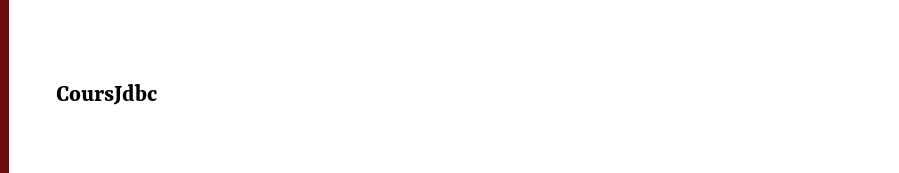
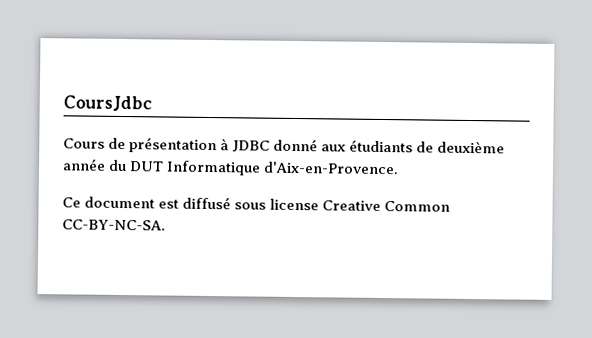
+ Cours de présentation à JDBC donné aux étudiants de deuxième année du DUT Informatique d'Aix-en-Provence.
+ Ce document est diffusé sous license Creative Common CC-BY-NC-SA.

